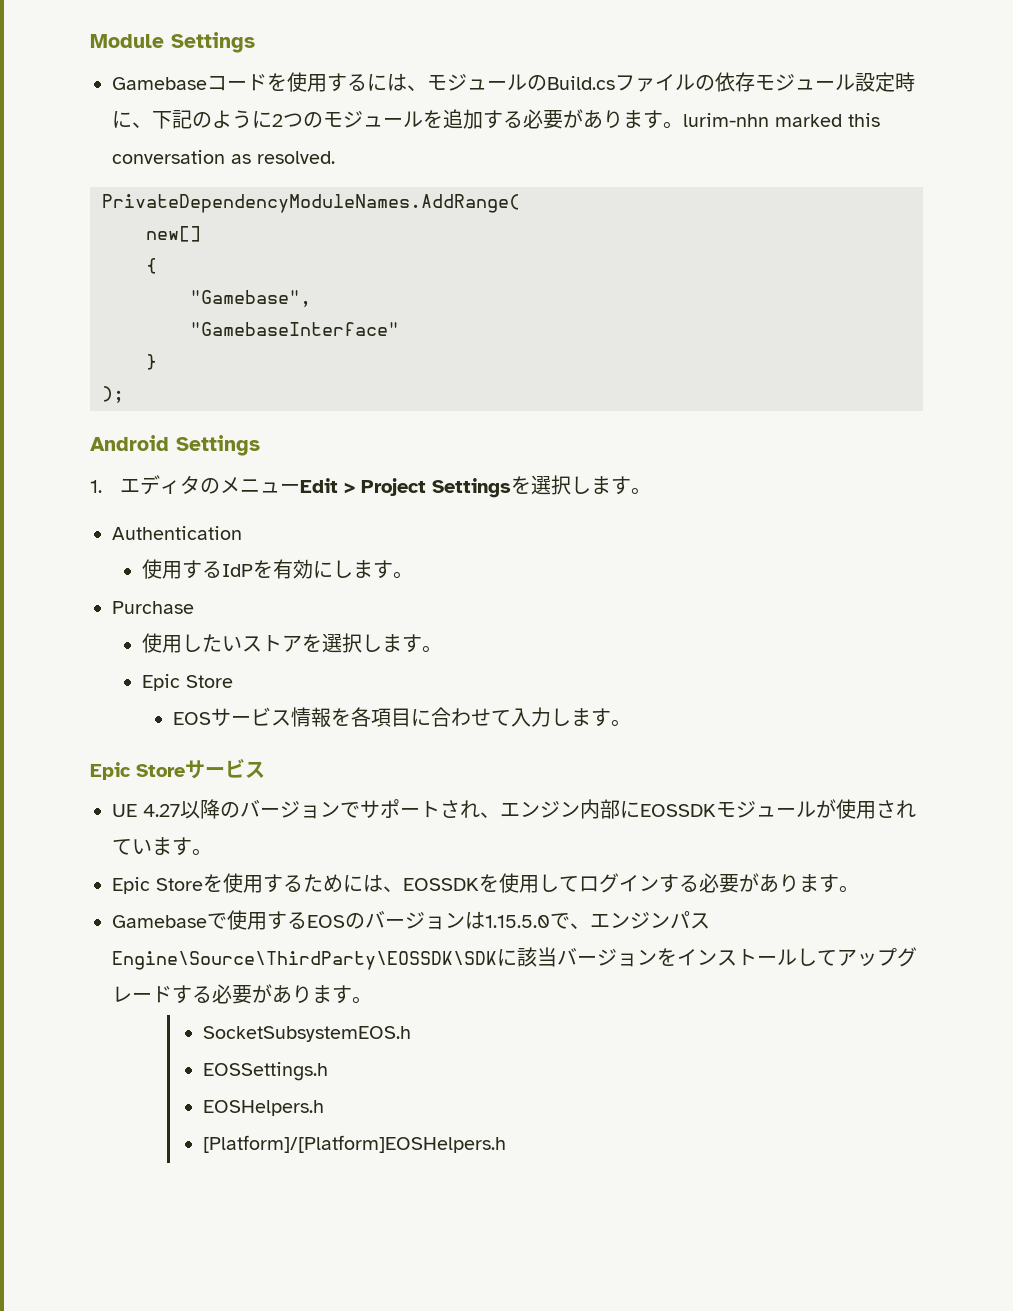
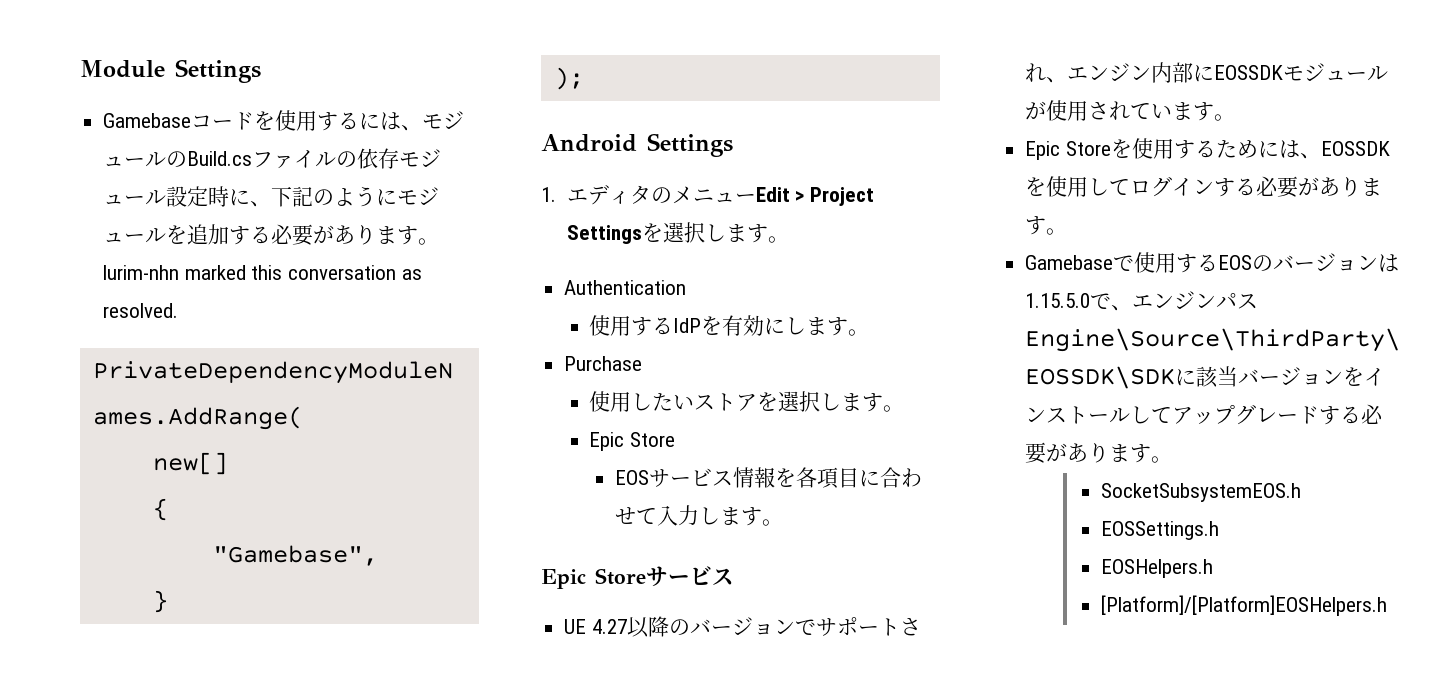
- Gamebaseコードを使用するには、モジュールのBuild.csファイルの依存モジュール設定時に、下記のように2つのモジュールを追加する必要があります。lurim-nhn marked this conversation as resolved.
+ Gamebaseコードを使用するには、モジュールのBuild.csファイルの依存モジュール設定時に、下記のようにモジュールを追加する必要があります。lurim-nhn marked this conversation as resolved.
- "GamebaseInterface"

